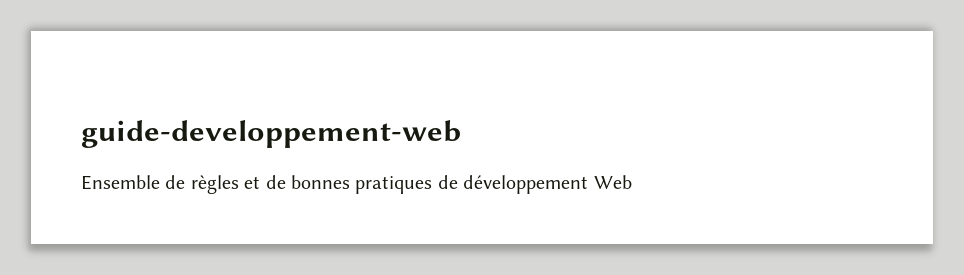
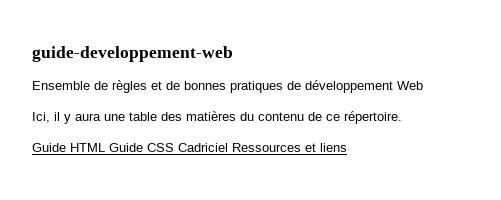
+ Ici, il y aura une table des matières du contenu de ce répertoire.
+ Guide HTML Guide CSS Cadriciel Ressources et liens

